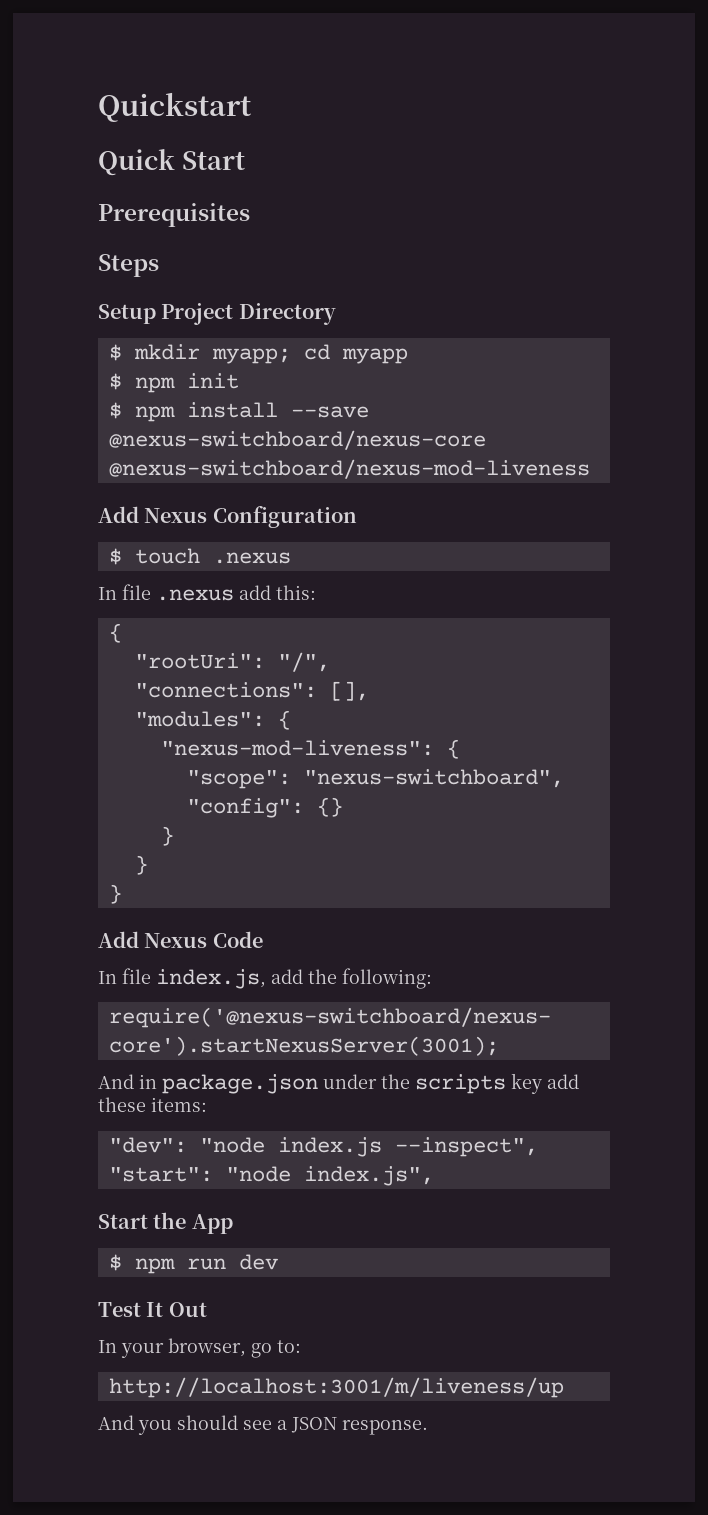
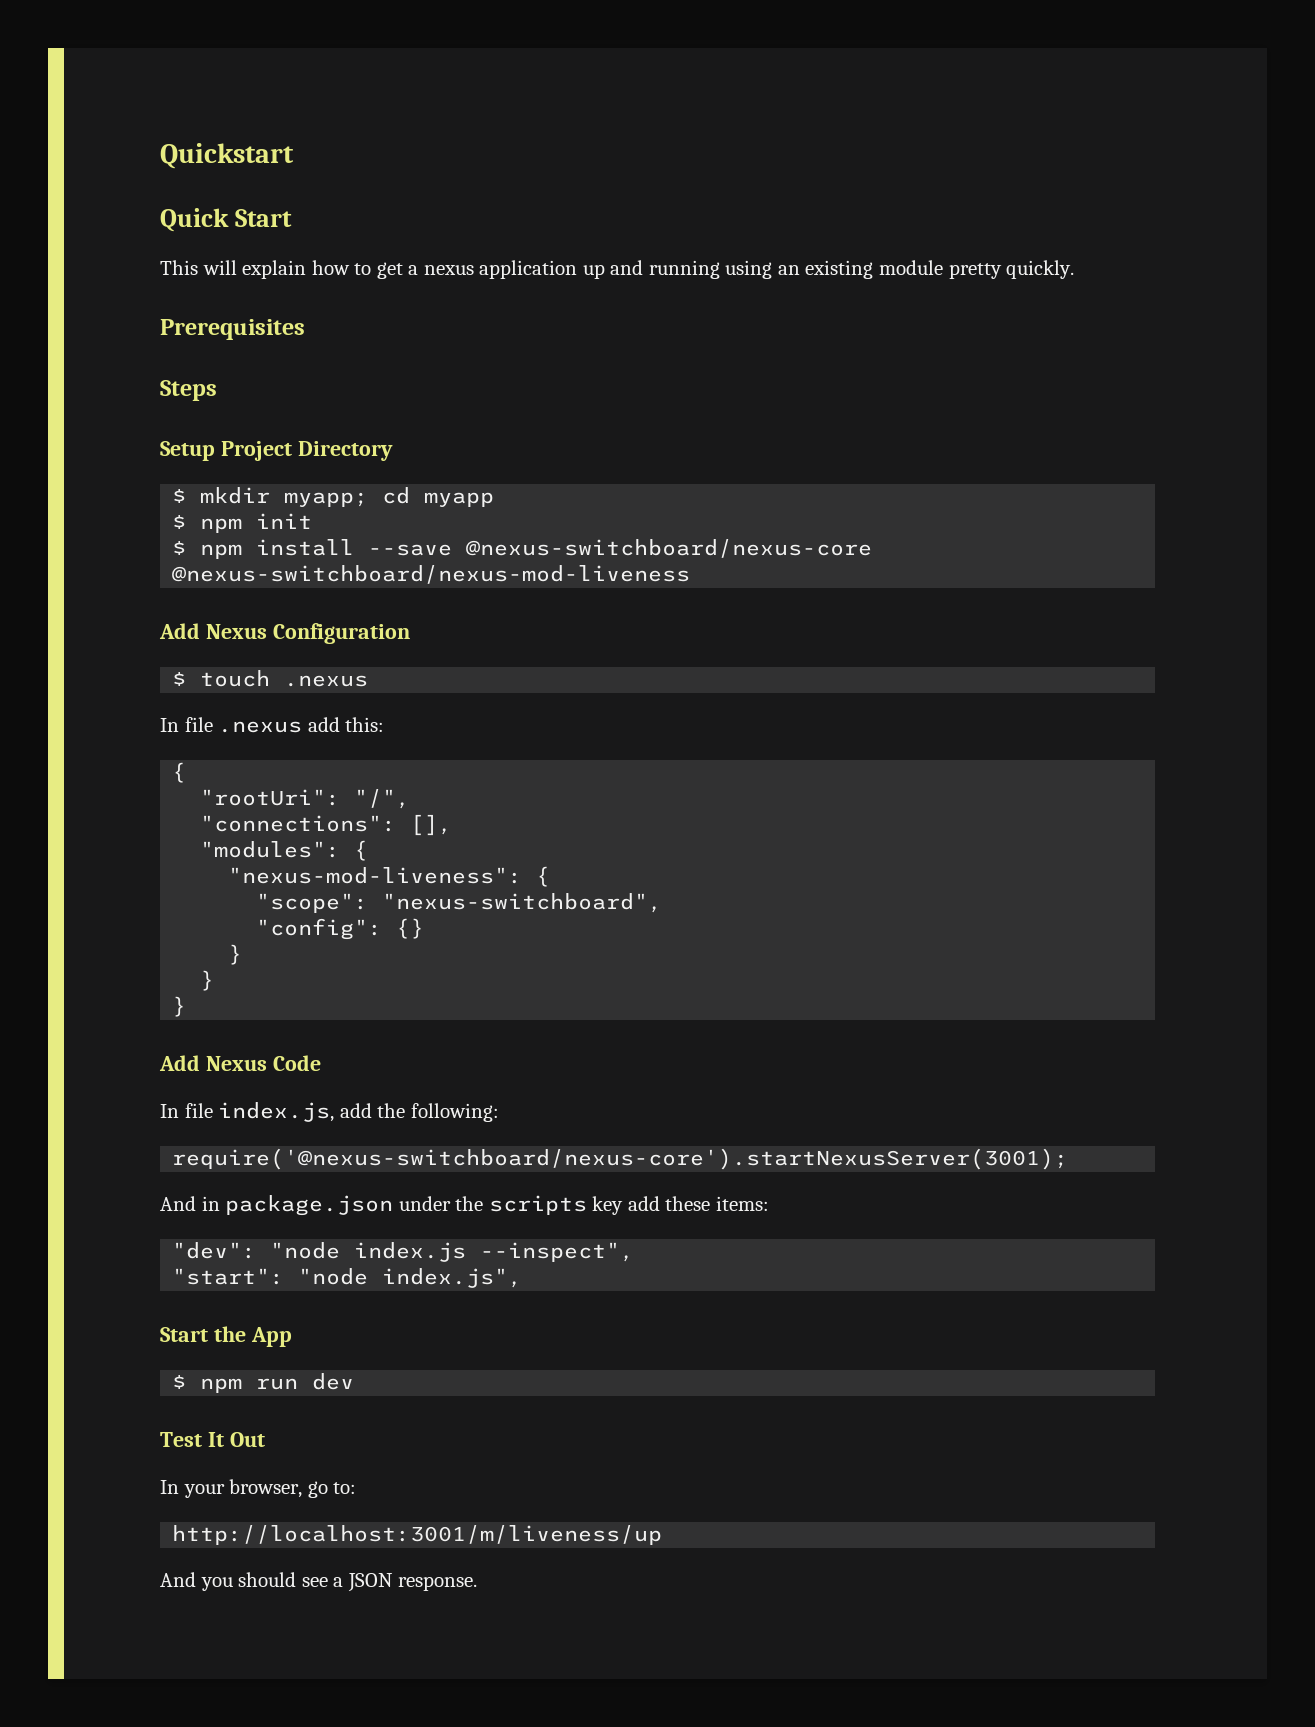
+ This will explain how to get a nexus application up and running using an existing module pretty quickly.

